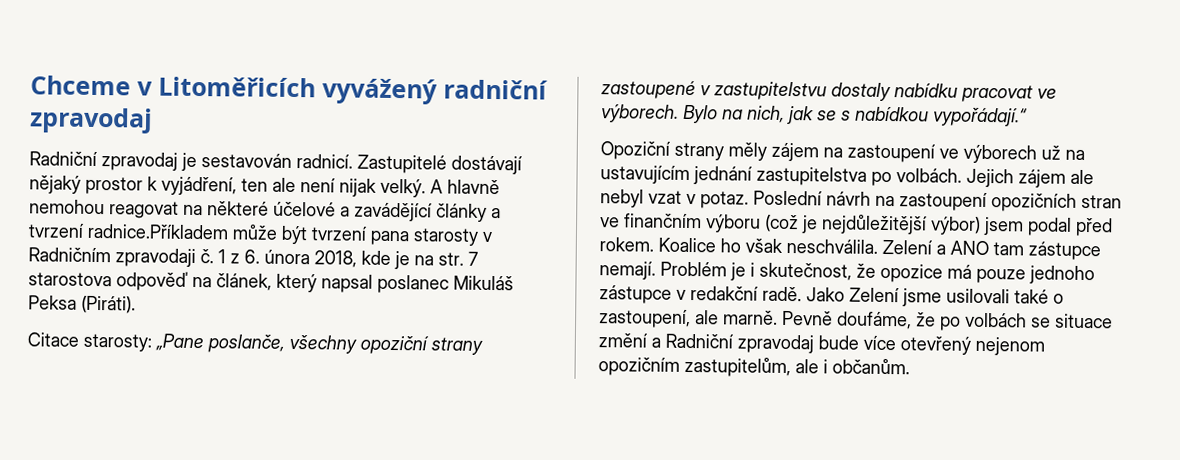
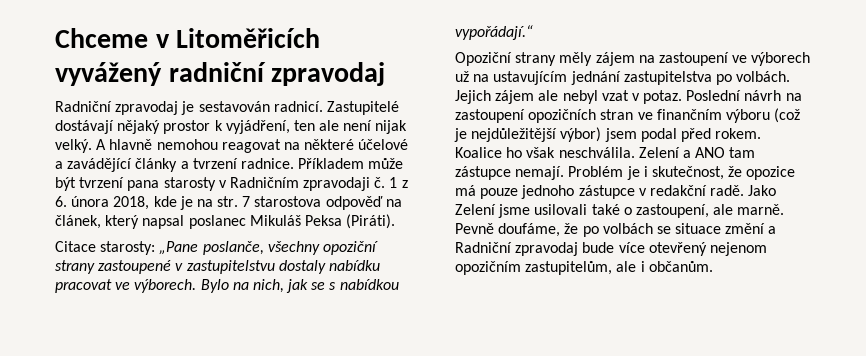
- A hlavně nemohou reagovat na některé účelové a zavádějící články a tvrzení radnice.Příkladem může být tvrzení pana starosty v Radničním zpravodaji č.
+ A hlavně nemohou reagovat na některé účelové a zavádějící články a tvrzení radnice. Příkladem může být tvrzení pana starosty v Radničním zpravodaji č.

